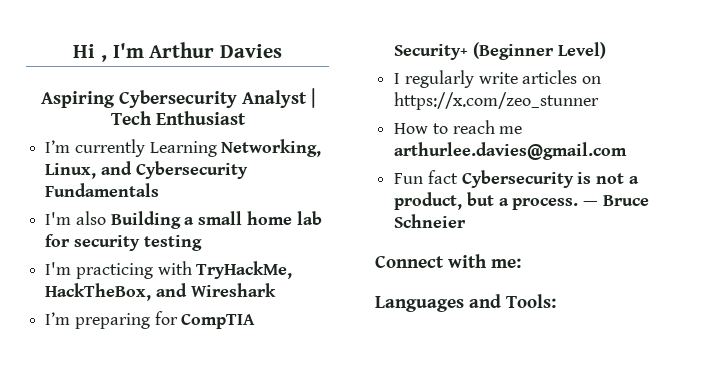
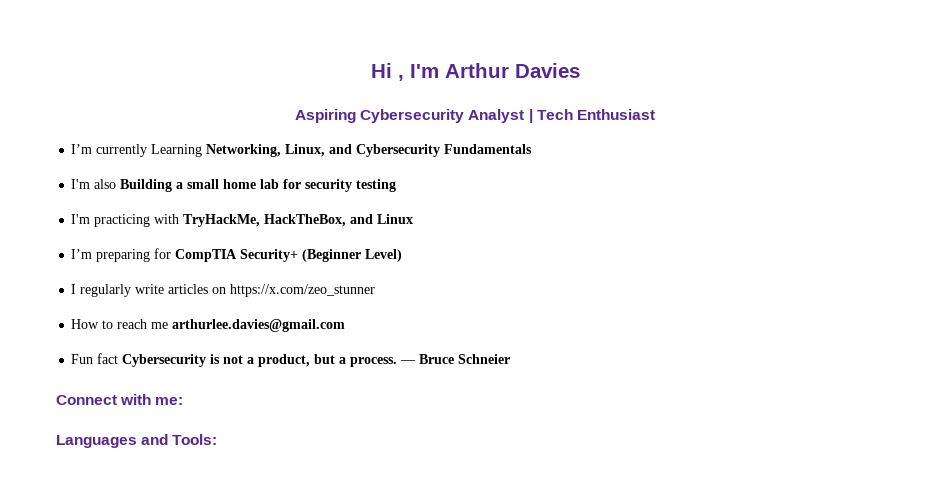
- I'm practicing with TryHackMe, HackTheBox, and Wireshark
+ I'm practicing with TryHackMe, HackTheBox, and Linux

